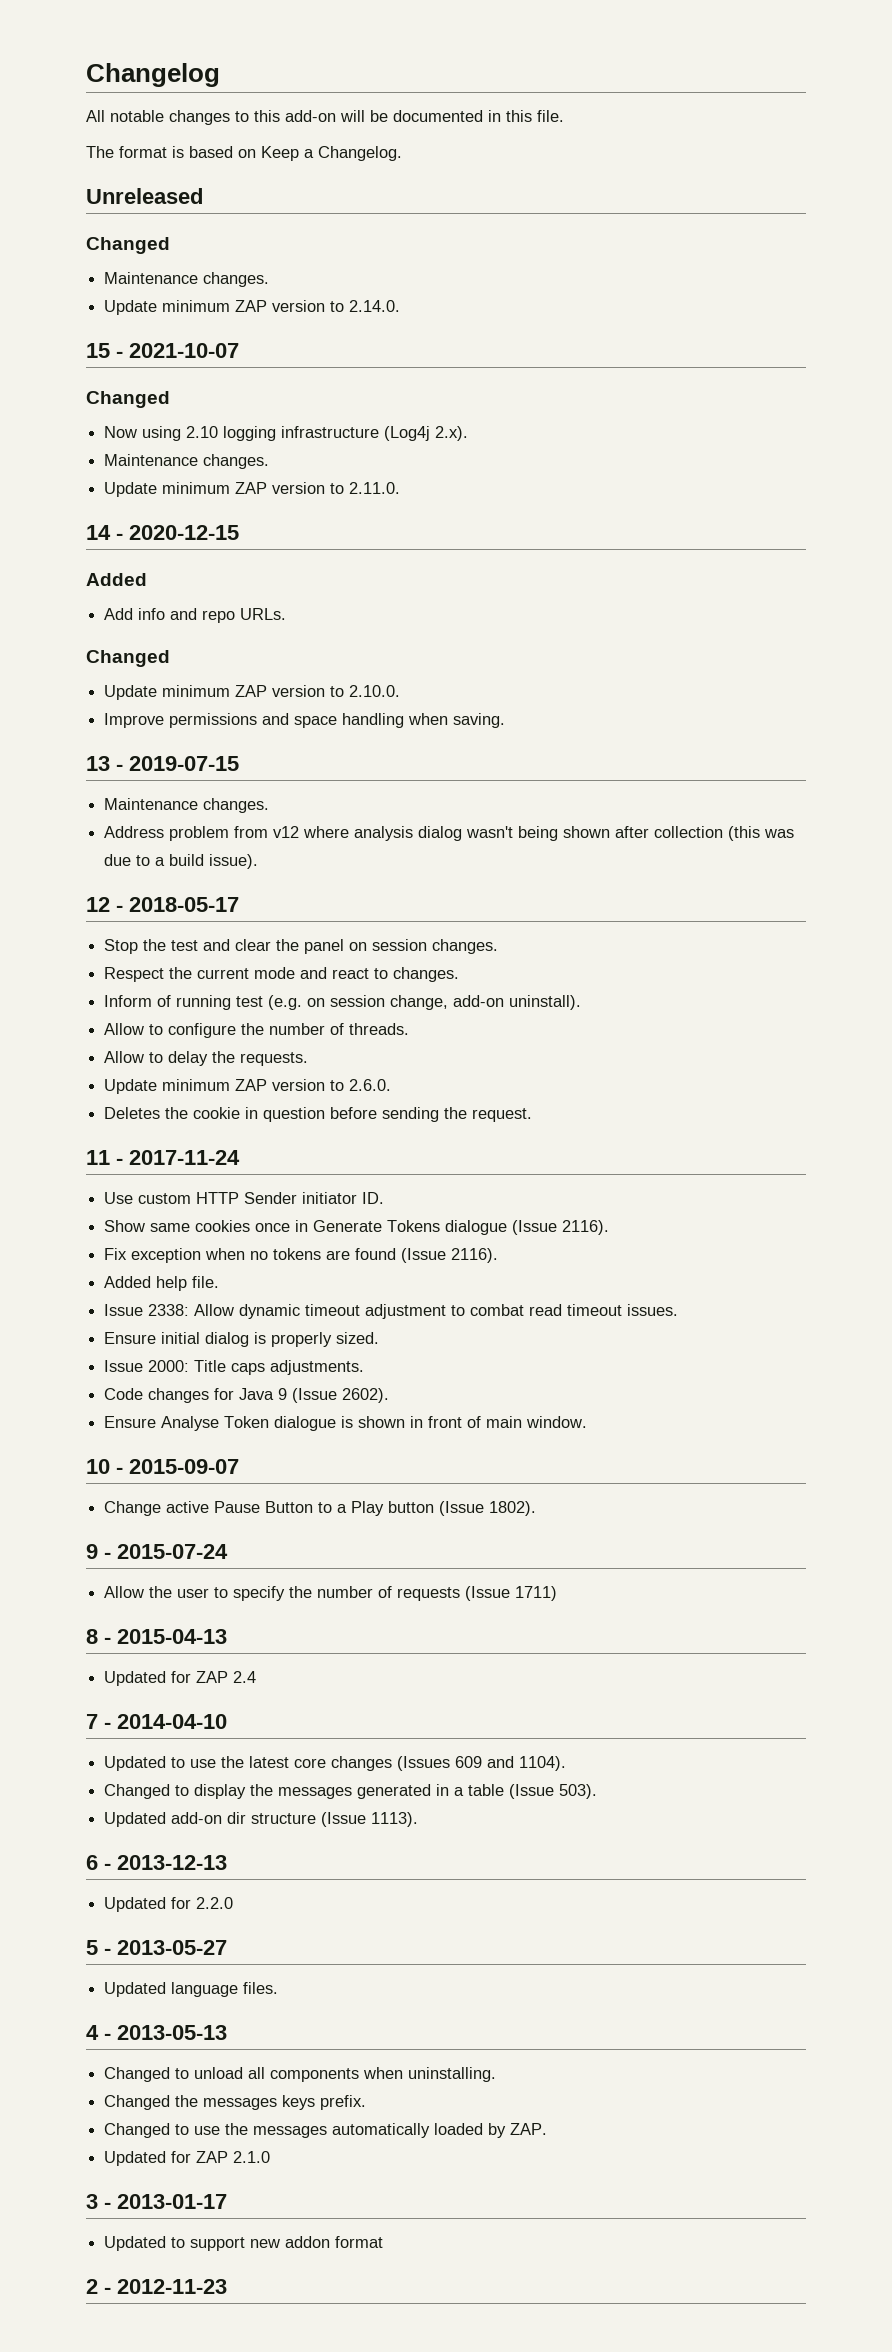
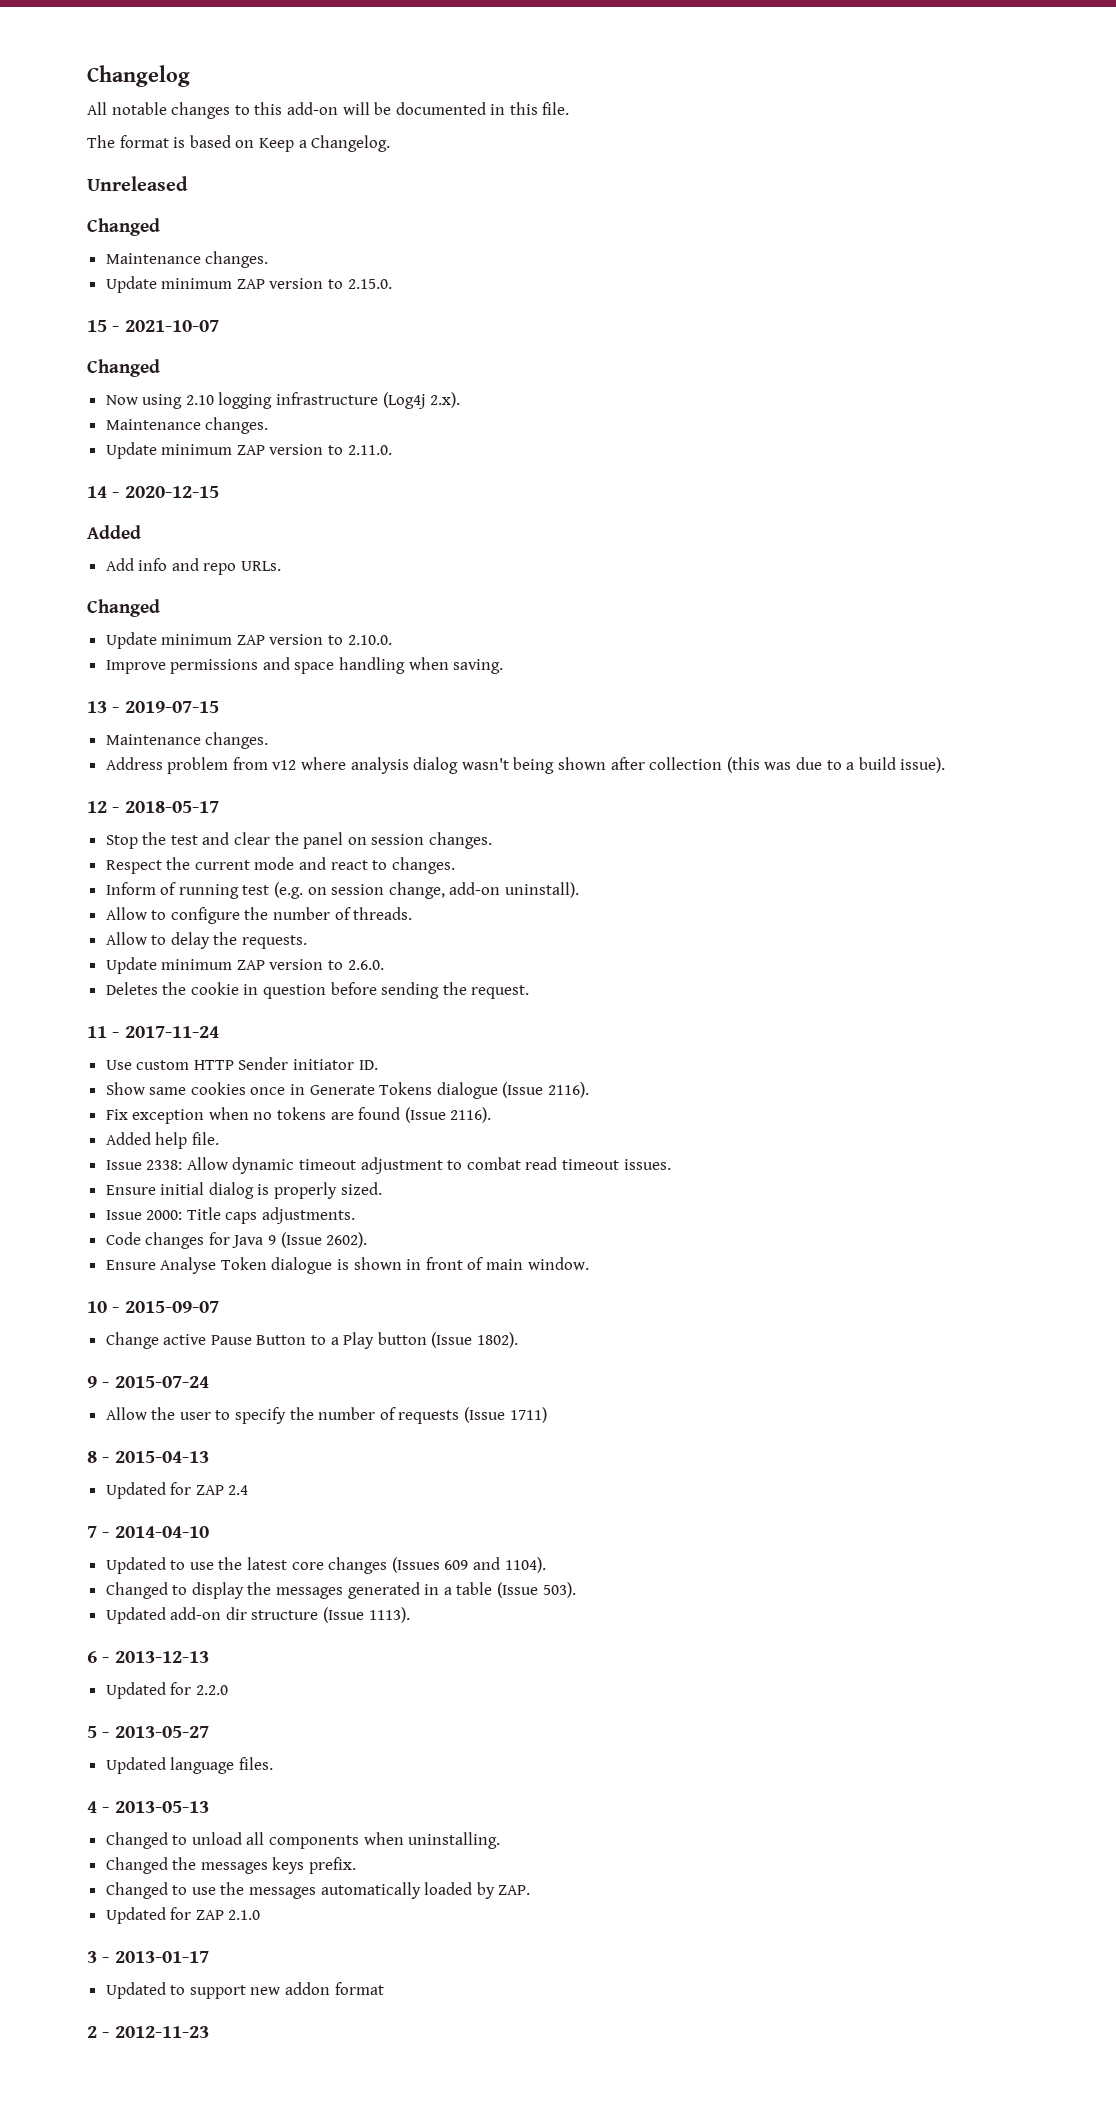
- Update minimum ZAP version to 2.14.0.
+ Update minimum ZAP version to 2.15.0.

